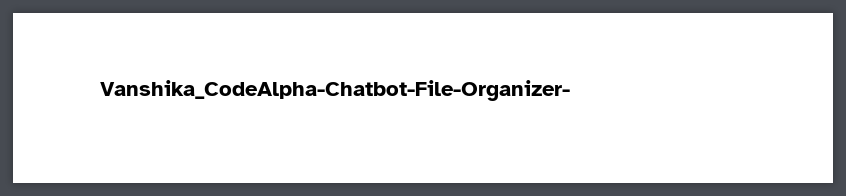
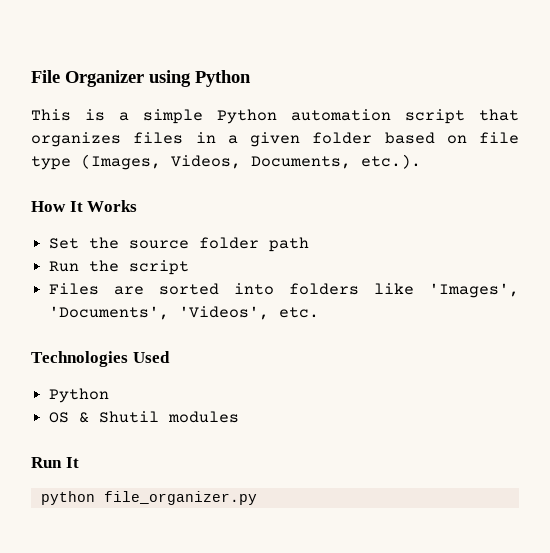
- Vanshika_CodeAlpha-Chatbot-File-Organizer-
+ File Organizer using Python
+ This is a simple Python automation script that organizes files in a given folder based on file type (Images, Videos, Documents, etc.).
+ How It Works
+ Set the source folder path
+ Run the script
+ Files are sorted into folders like 'Images', 'Documents', 'Videos', etc.
+ Technologies Used
+ Python
+ OS & Shutil modules
+ Run It
+ python file_organizer.py

